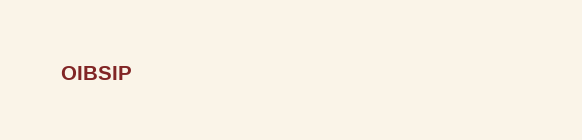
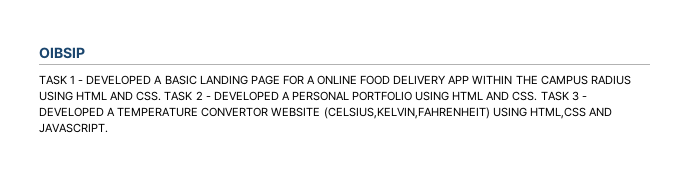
+ TASK 1 - DEVELOPED A BASIC LANDING PAGE FOR A ONLINE FOOD DELIVERY APP WITHIN THE CAMPUS RADIUS USING HTML AND CSS. TASK 2 - DEVELOPED A PERSONAL PORTFOLIO USING HTML AND CSS. TASK 3 - DEVELOPED A TEMPERATURE CONVERTOR WEBSITE (CELSIUS,KELVIN,FAHRENHEIT) USING HTML,CSS AND JAVASCRIPT.

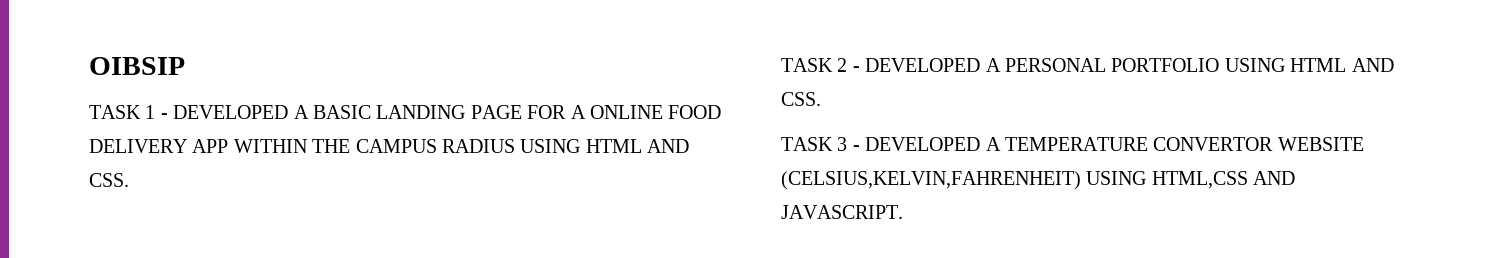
- TASK 1 - DEVELOPED A BASIC LANDING PAGE FOR A ONLINE FOOD DELIVERY APP WITHIN THE CAMPUS RADIUS USING HTML AND CSS. TASK 2 - DEVELOPED A PERSONAL PORTFOLIO USING HTML AND CSS. TASK 3 - DEVELOPED A TEMPERATURE CONVERTOR WEBSITE (CELSIUS,KELVIN,FAHRENHEIT) USING HTML,CSS AND JAVASCRIPT.
+ TASK 1 - DEVELOPED A BASIC LANDING PAGE FOR A ONLINE FOOD DELIVERY APP WITHIN THE CAMPUS RADIUS USING HTML AND CSS.
+ TASK 2 - DEVELOPED A PERSONAL PORTFOLIO USING HTML AND CSS.
+ TASK 3 - DEVELOPED A TEMPERATURE CONVERTOR WEBSITE (CELSIUS,KELVIN,FAHRENHEIT) USING HTML,CSS AND JAVASCRIPT.

